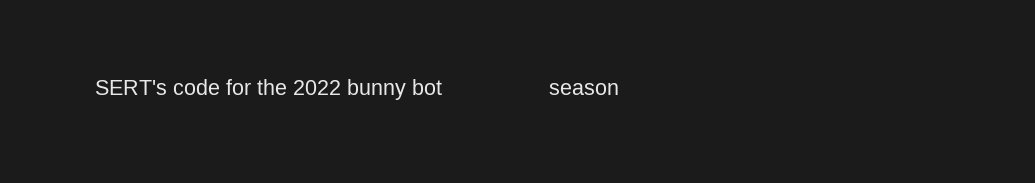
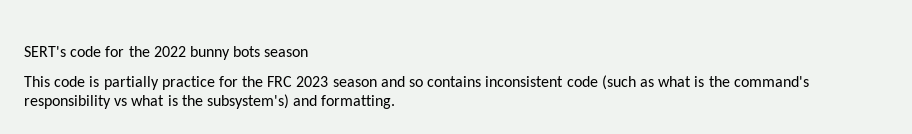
- SERT's code for the 2022 bunny bot season
+ SERT's code for the 2022 bunny bots season
+ This code is partially practice for the FRC 2023 season and so contains inconsistent code (such as what is the command's responsibility vs what is the subsystem's) and formatting.

